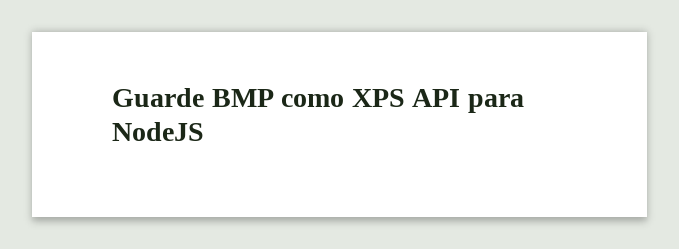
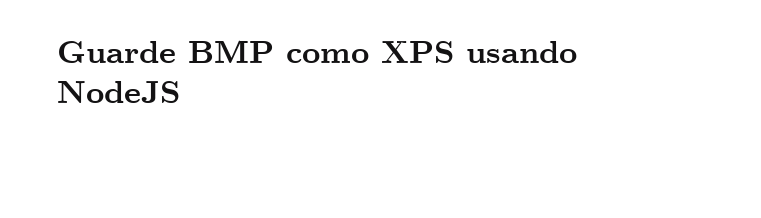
- Guarde BMP como XPS API para NodeJS
+ Guarde BMP como XPS usando NodeJS

